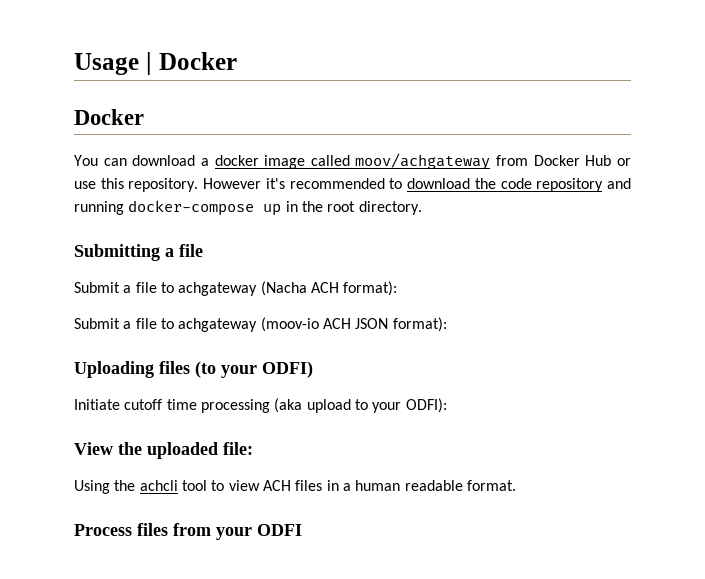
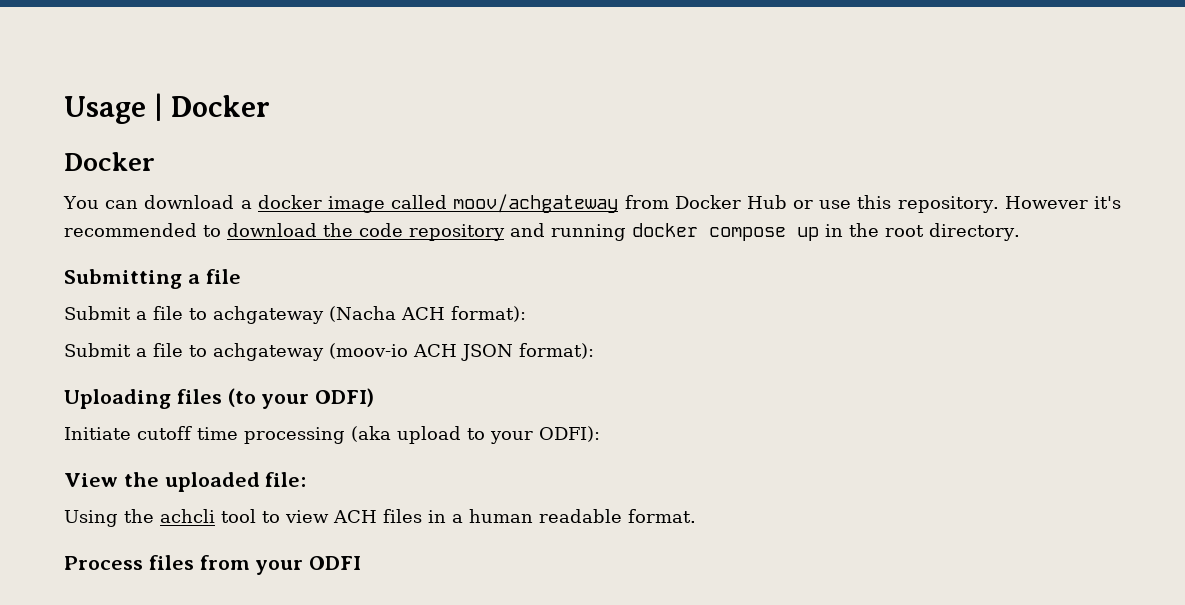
- However it's recommended to download the code repository and running docker-compose up in the root directory.
+ However it's recommended to download the code repository and running docker compose up in the root directory.

